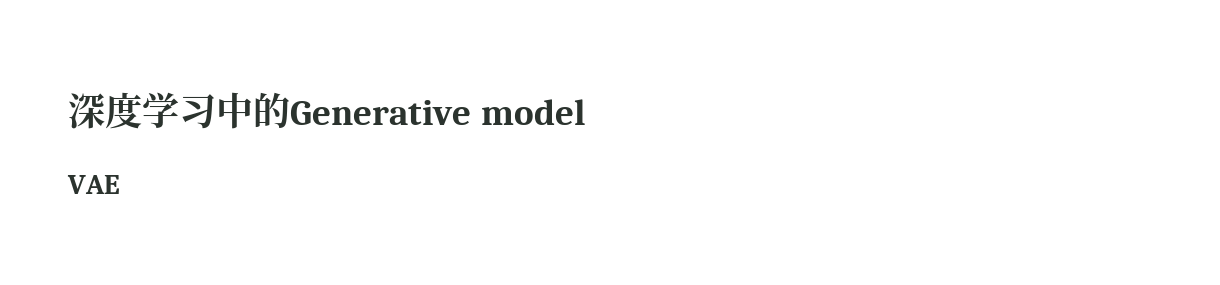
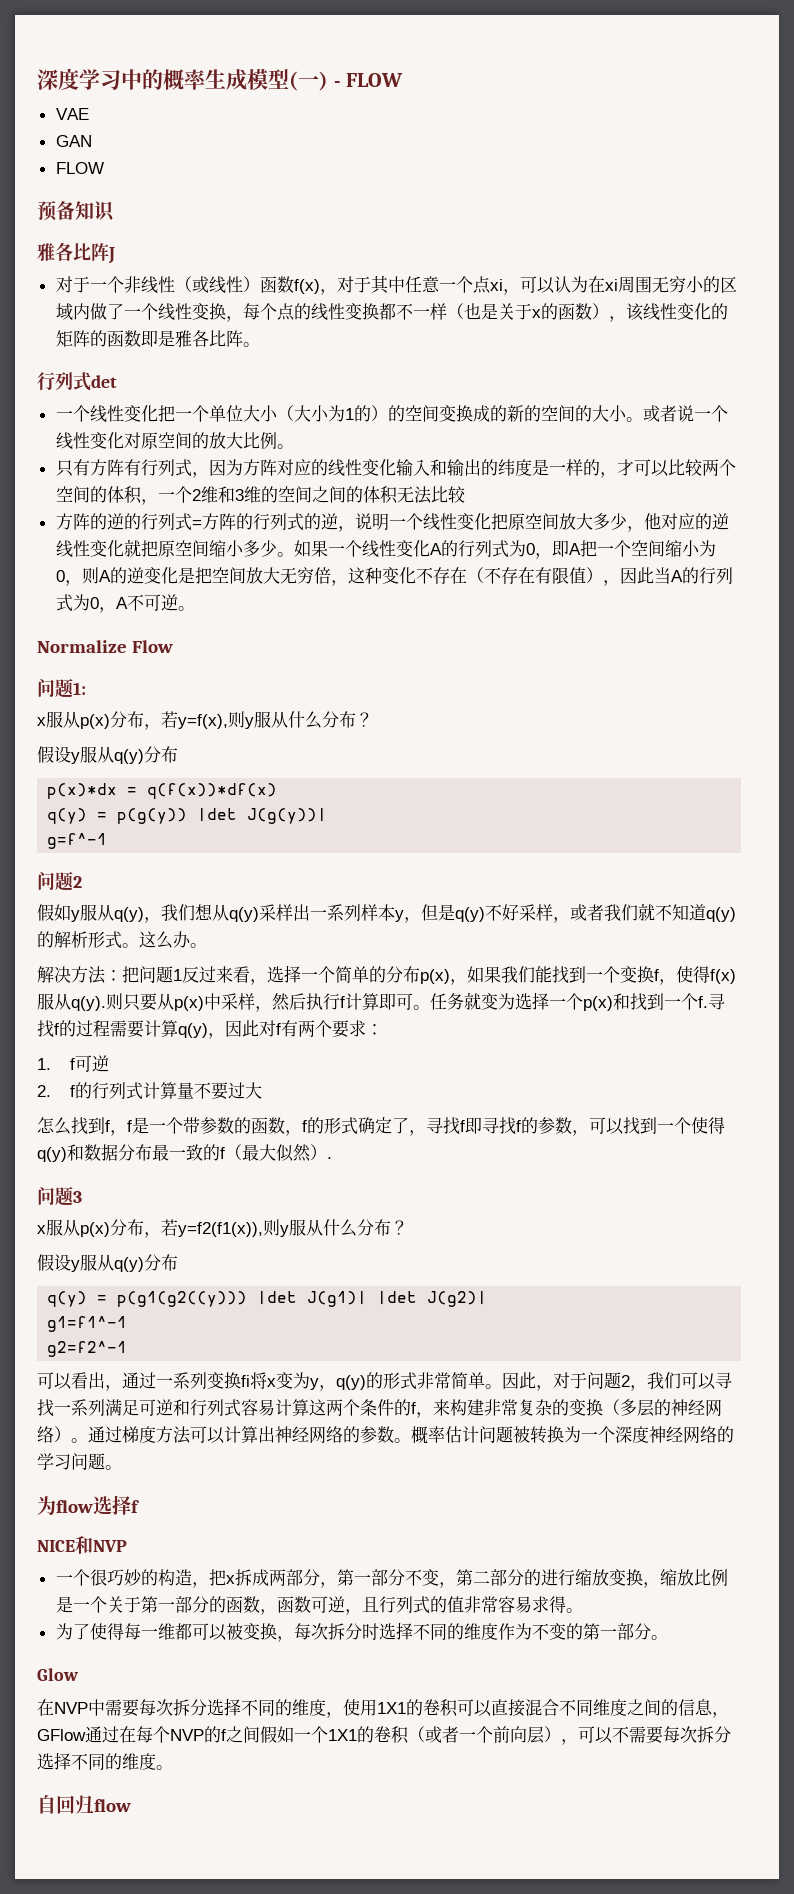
- 深度学习中的Generative model
+ 深度学习中的概率生成模型(一) - FLOW
  VAE
+ GAN
+ FLOW
+ 预备知识
+ 雅各比阵J
+ 对于一个非线性（或线性）函数f(x)，对于其中任意一个点xi，可以认为在xi周围无穷小的区域内做了一个线性变换，每个点的线性变换都不一样（也是关于x的函数），该线性变化的矩阵的函数即是雅各比阵。
+ 行列式det
+ 一个线性变化把一个单位大小（大小为1的）的空间变换成的新的空间的大小。或者说一个线性变化对原空间的放大比例。
+ 只有方阵有行列式，因为方阵对应的线性变化输入和输出的纬度是一样的，才可以比较两个空间的体积，一个2维和3维的空间之间的体积无法比较
+ 方阵的逆的行列式=方阵的行列式的逆，说明一个线性变化把原空间放大多少，他对应的逆线性变化就把原空间缩小多少。如果一个线性变化A的行列式为0，即A把一个空间缩小为0，则A的逆变化是把空间放大无穷倍，这种变化不存在（不存在有限值），因此当A的行列式为0，A不可逆。
+ Normalize Flow
+ 问题1:
+ x服从p(x)分布，若y=f(x),则y服从什么分布？
+ 假设y服从q(y)分布
+ p(x)*dx = q(f(x))*df(x)
+ q(y) = p(g(y)) |det J(g(y))|
+ g=f^-1
+ 问题2
+ 假如y服从q(y)，我们想从q(y)采样出一系列样本y，但是q(y)不好采样，或者我们就不知道q(y)的解析形式。这么办。
+ 解决方法：把问题1反过来看，选择一个简单的分布p(x)，如果我们能找到一个变换f，使得f(x)服从q(y).则只要从p(x)中采样，然后执行f计算即可。任务就变为选择一个p(x)和找到一个f.寻找f的过程需要计算q(y)，因此对f有两个要求：
+ 1. f可逆
+ 2. f的行列式计算量不要过大
+ 怎么找到f，f是一个带参数的函数，f的形式确定了，寻找f即寻找f的参数，可以找到一个使得q(y)和数据分布最一致的f（最大似然）.
+ 问题3
+ x服从p(x)分布，若y=f2(f1(x)),则y服从什么分布？
+ 假设y服从q(y)分布
+ q(y) = p(g1(g2((y))) |det J(g1)| |det J(g2)|
+ g1=f1^-1
+ g2=f2^-1
+ 可以看出，通过一系列变换fi将x变为y，q(y)的形式非常简单。因此，对于问题2，我们可以寻找一系列满足可逆和行列式容易计算这两个条件的f，来构建非常复杂的变换（多层的神经网络）。通过梯度方法可以计算出神经网络的参数。概率估计问题被转换为一个深度神经网络的学习问题。
+ 为flow选择f
+ NICE和NVP
+ 一个很巧妙的构造，把x拆成两部分，第一部分不变，第二部分的进行缩放变换，缩放比例是一个关于第一部分的函数，函数可逆，且行列式的值非常容易求得。
+ 为了使得每一维都可以被变换，每次拆分时选择不同的维度作为不变的第一部分。
+ Glow
+ 在NVP中需要每次拆分选择不同的维度，使用1X1的卷积可以直接混合不同维度之间的信息，GFlow通过在每个NVP的f之间假如一个1X1的卷积（或者一个前向层），可以不需要每次拆分选择不同的维度。
+ 自回归flow

